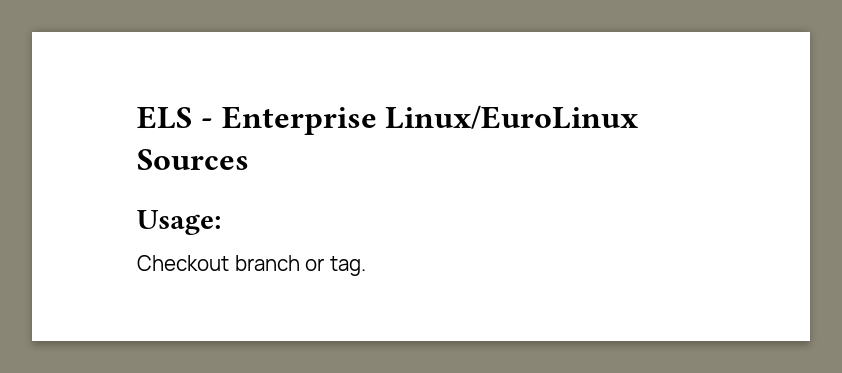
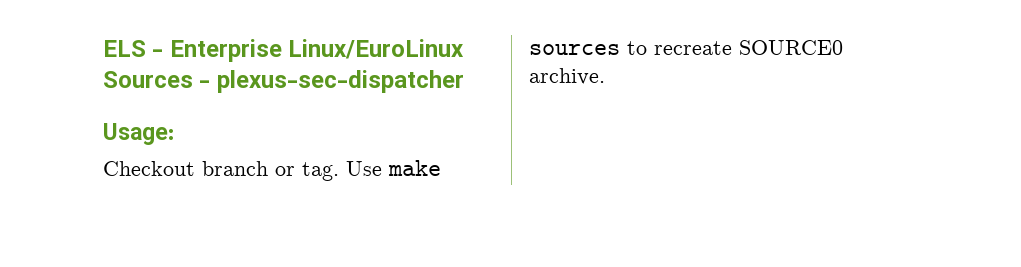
- ELS - Enterprise Linux/EuroLinux Sources
+ ELS - Enterprise Linux/EuroLinux Sources - plexus-sec-dispatcher
+ Use make sources to recreate SOURCE0 archive.

